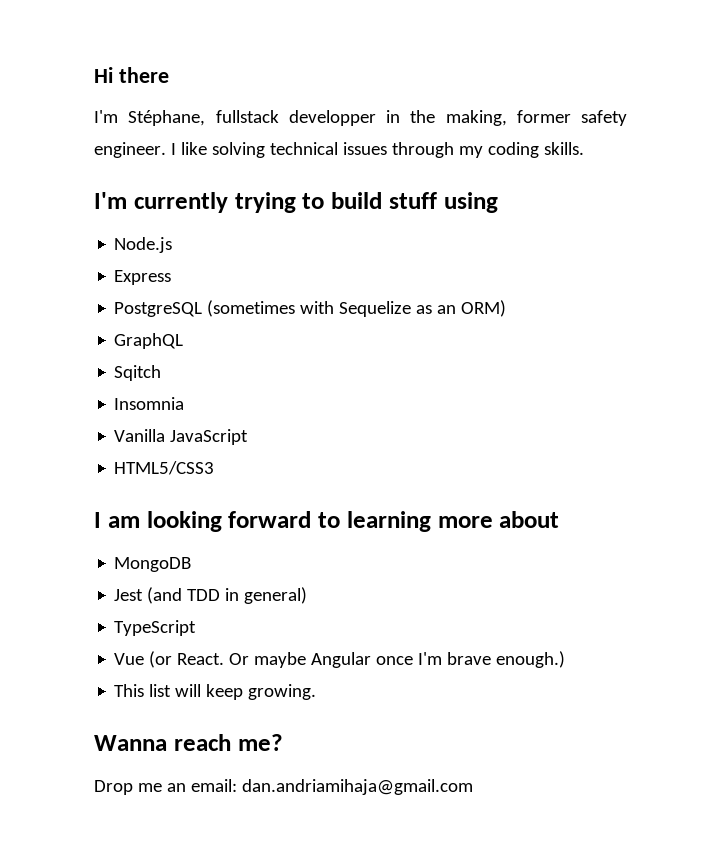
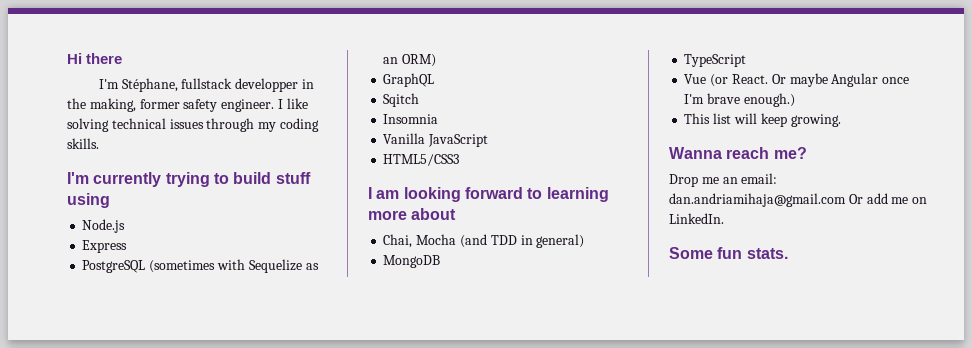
- MongoDB
- Jest (and TDD in general)
+ Chai, Mocha (and TDD in general)
+ MongoDB
- Drop me an email: dan.andriamihaja@gmail.com
+ Drop me an email: dan.andriamihaja@gmail.com Or add me on LinkedIn.
+ Some fun stats.

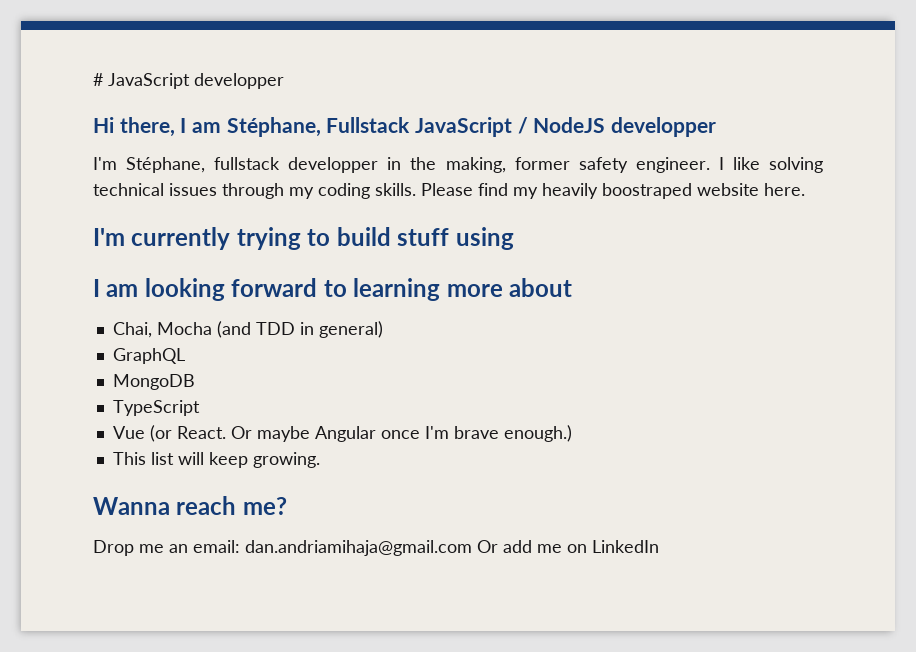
- Hi there
+ # JavaScript developper
+ Hi there, I am Stéphane, Fullstack JavaScript / NodeJS developper
+ Please find my heavily boostraped website here.
- Node.js
- Express
- PostgreSQL (sometimes with Sequelize as an ORM)
- GraphQL
- Sqitch
- Insomnia
- Vanilla JavaScript
- HTML5/CSS3
+ GraphQL
- Drop me an email: dan.andriamihaja@gmail.com Or add me on LinkedIn.
- Some fun stats.
+ Drop me an email: dan.andriamihaja@gmail.com Or add me on LinkedIn

